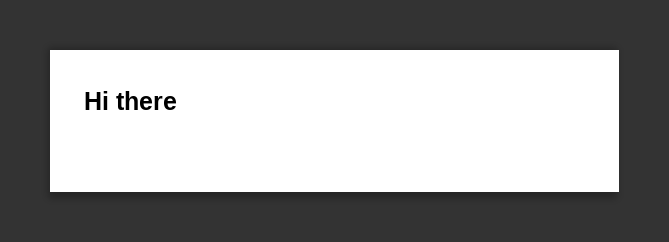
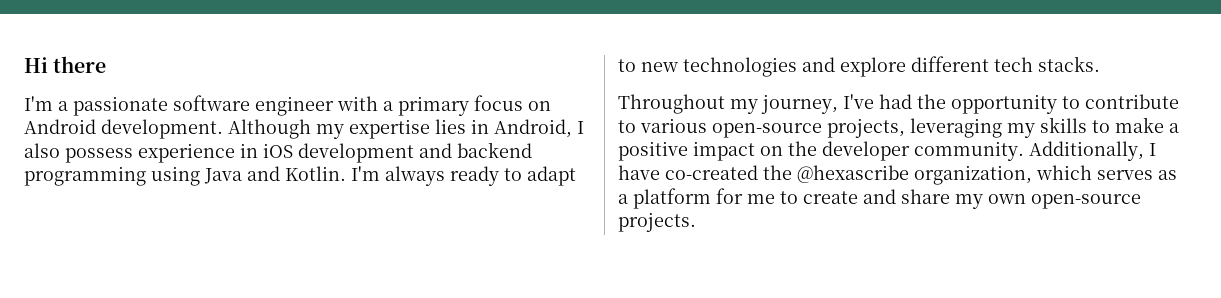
+ I'm a passionate software engineer with a primary focus on Android development. Although my expertise lies in Android, I also possess experience in iOS development and backend programming using Java and Kotlin. I'm always ready to adapt to new technologies and explore different tech stacks.
+ Throughout my journey, I've had the opportunity to contribute to various open-source projects, leveraging my skills to make a positive impact on the developer community. Additionally, I have co-created the @hexascribe organization, which serves as a platform for me to create and share my own open-source projects.

